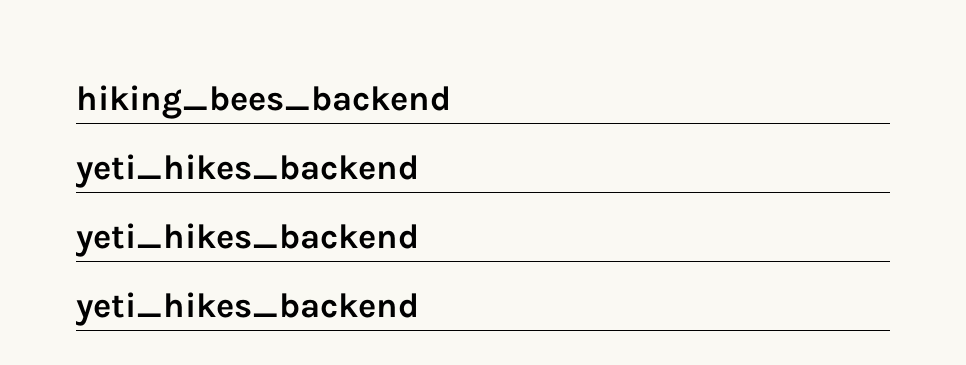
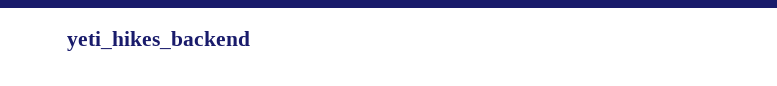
- hiking_bees_backend
- yeti_hikes_backend
- yeti_hikes_backend

